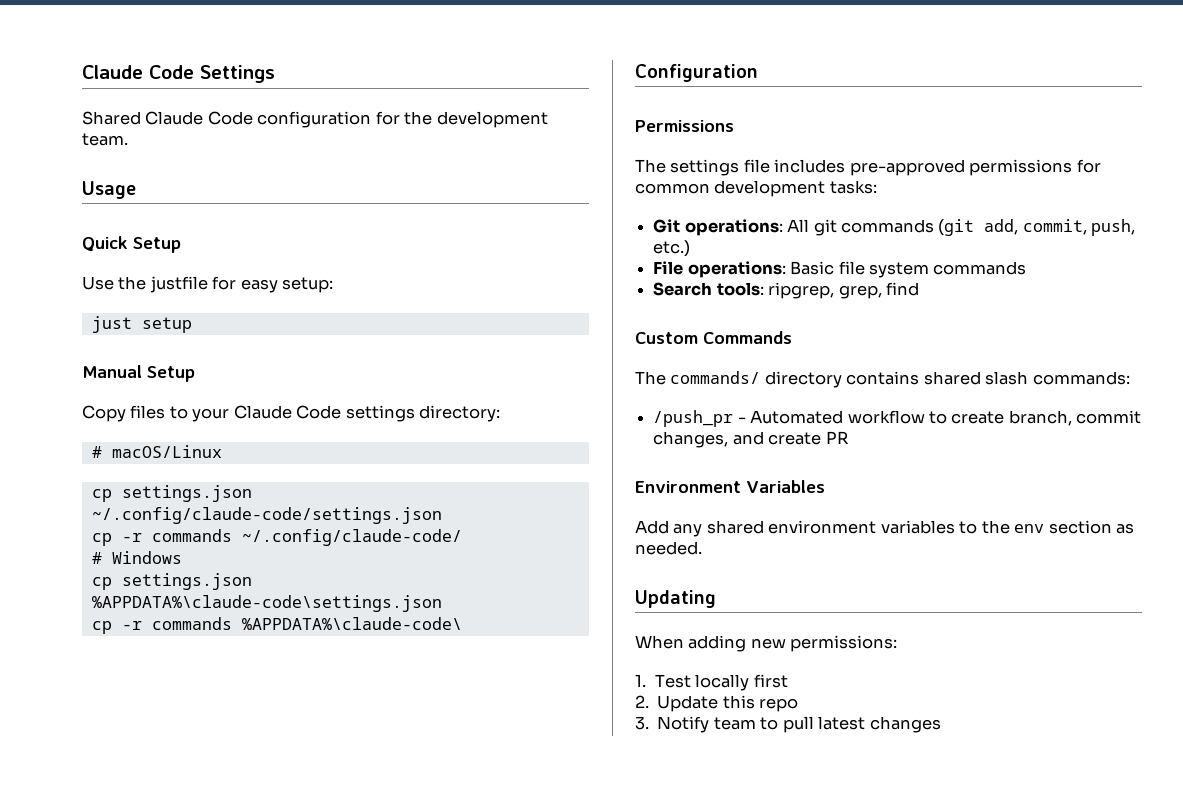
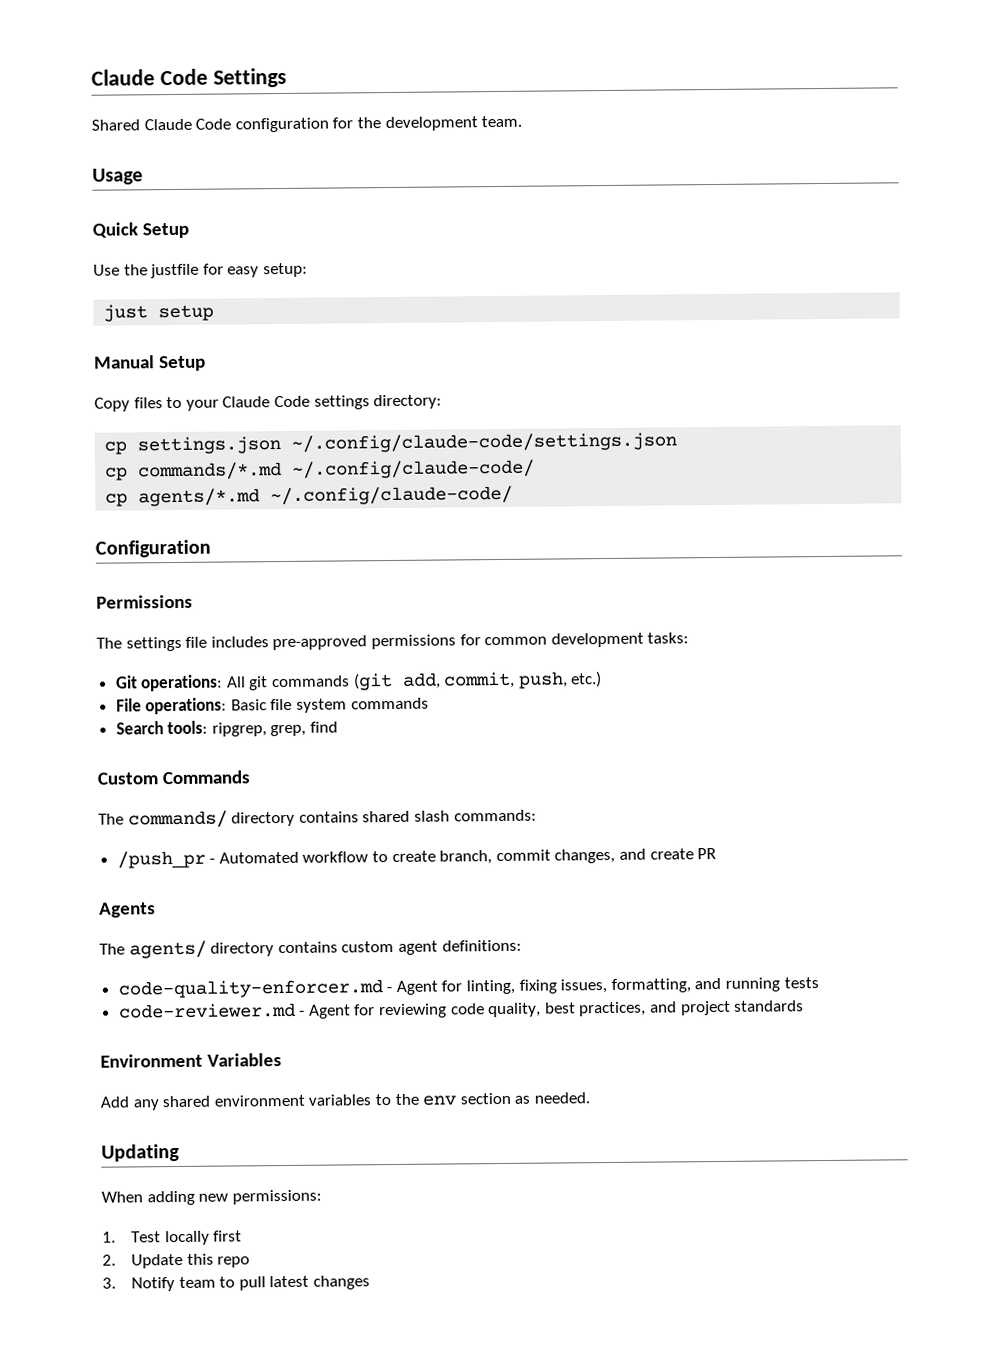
- # macOS/Linux
- cp -r commands ~/.config/claude-code/
- # Windows
- cp settings.json %APPDATA%\claude-code\settings.json
- cp -r commands %APPDATA%\claude-code\
+ cp commands/*.md ~/.config/claude-code/
+ cp agents/*.md ~/.config/claude-code/
+ Agents
+ The agents/ directory contains custom agent definitions:
+ code-quality-enforcer.md - Agent for linting, fixing issues, formatting, and running tests
+ code-reviewer.md - Agent for reviewing code quality, best practices, and project standards

